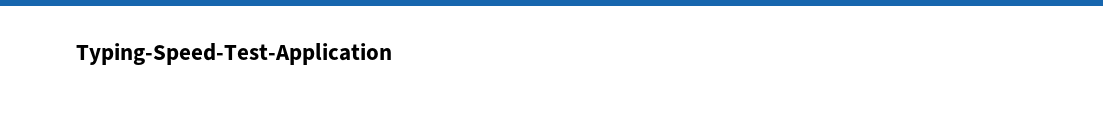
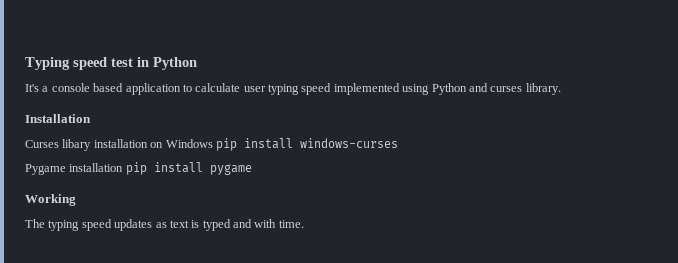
- Typing-Speed-Test-Application
+ Typing speed test in Python
+ It's a console based application to calculate user typing speed implemented using Python and curses library.
+ Installation
+ Curses libary installation on Windows pip install windows-curses
+ Pygame installation pip install pygame
+ Working
+ The typing speed updates as text is typed and with time.

